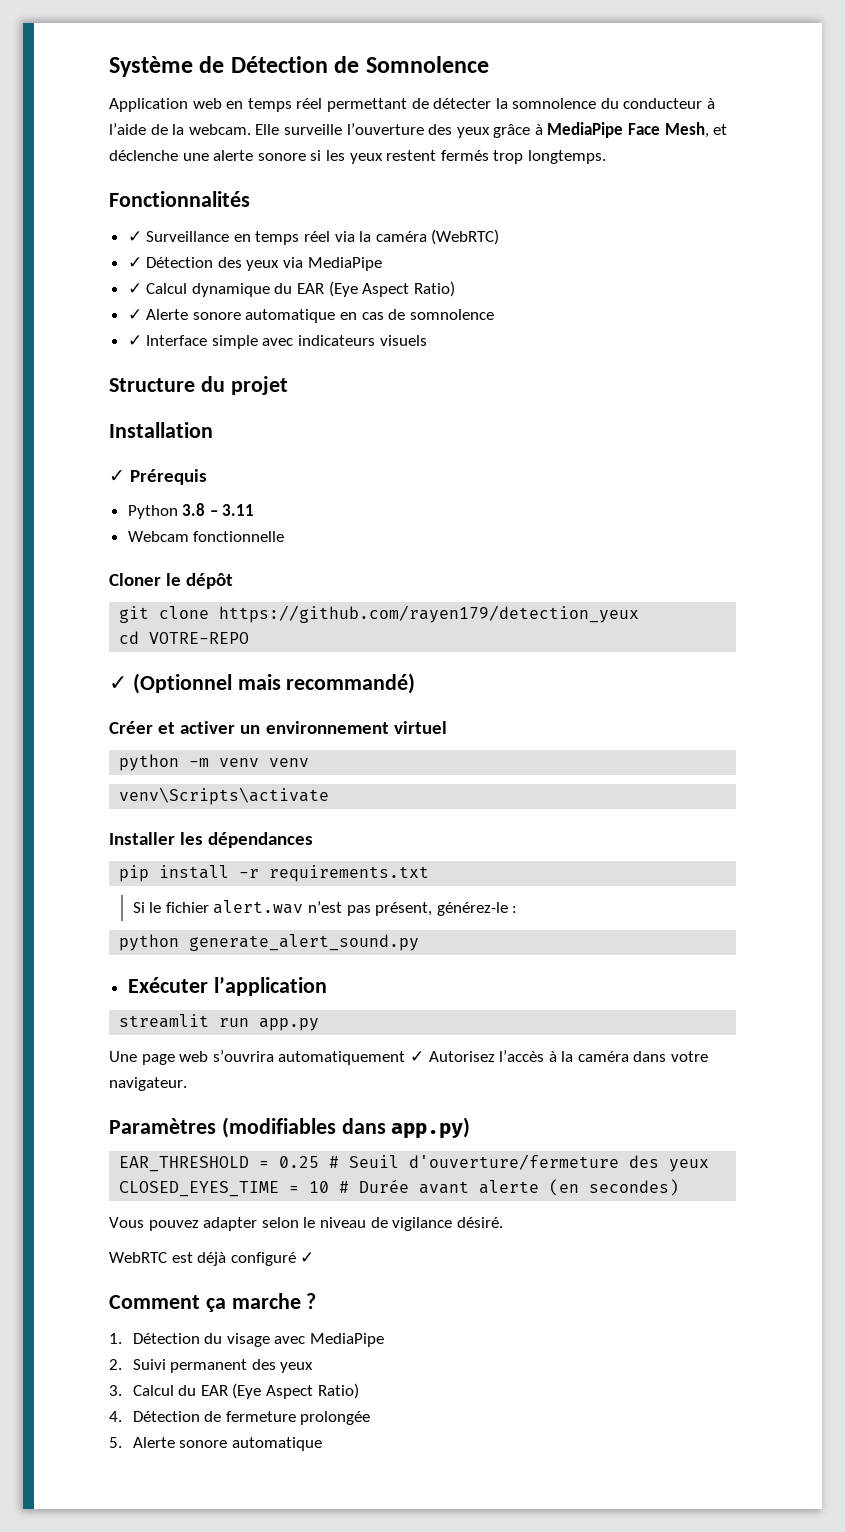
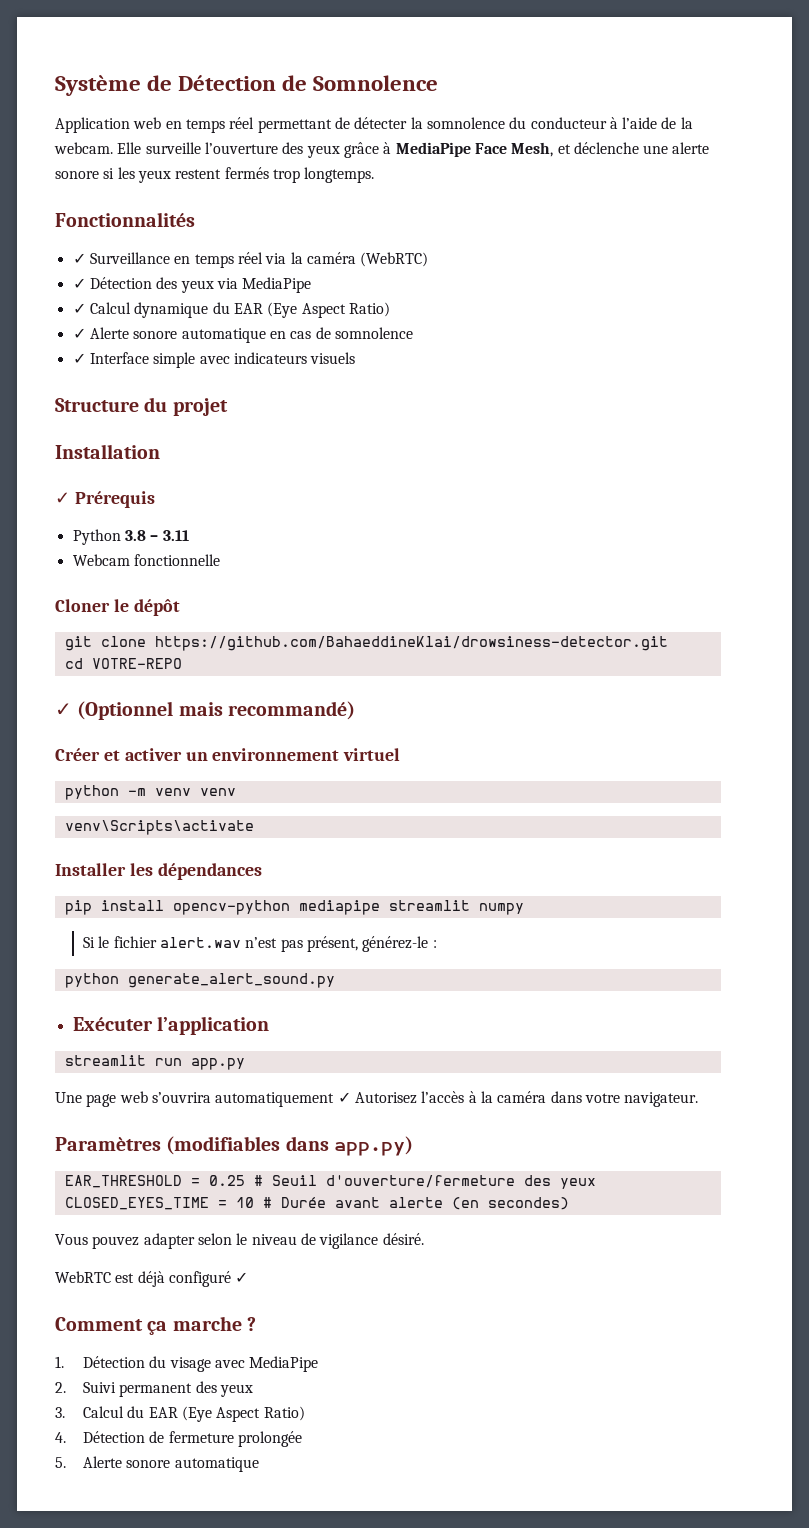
- git clone https://github.com/rayen179/detection_yeux
+ git clone https://github.com/BahaeddineKlai/drowsiness-detector.git
- pip install -r requirements.txt
+ pip install opencv-python mediapipe streamlit numpy

